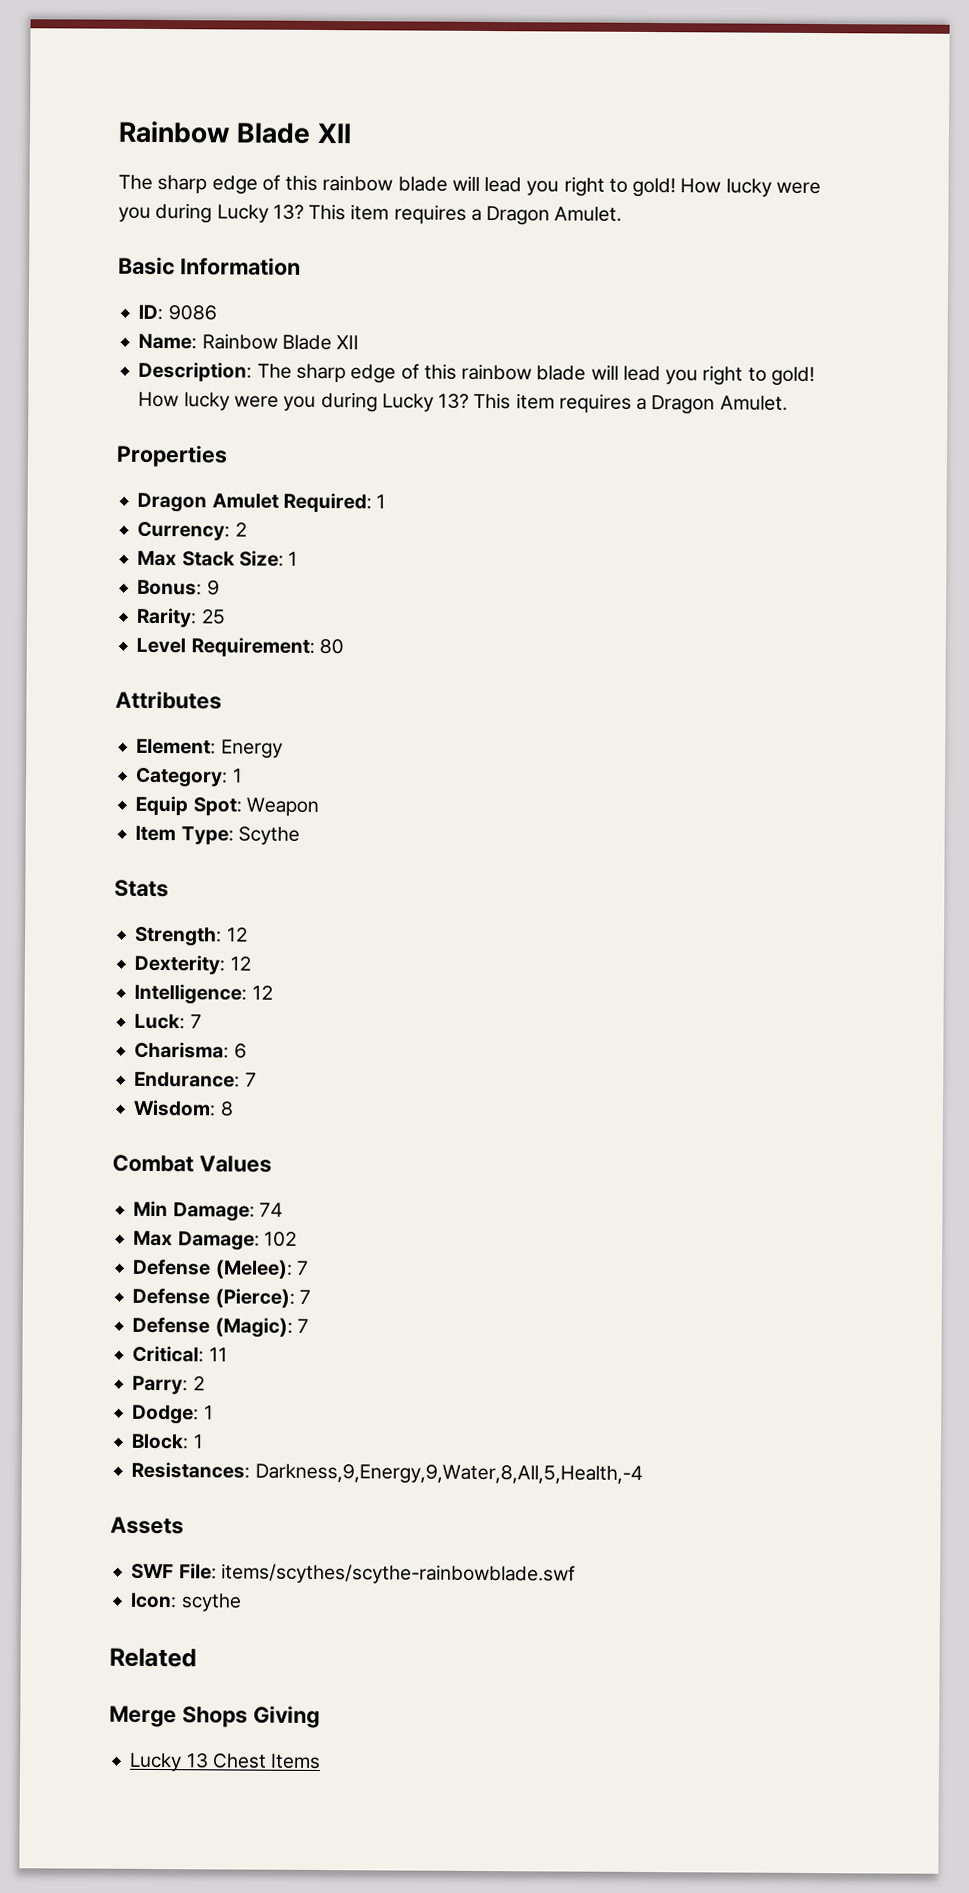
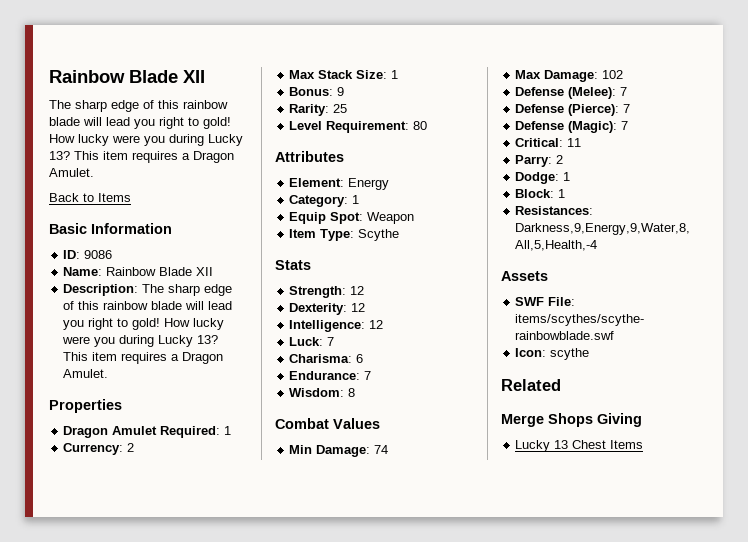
+ Back to Items

